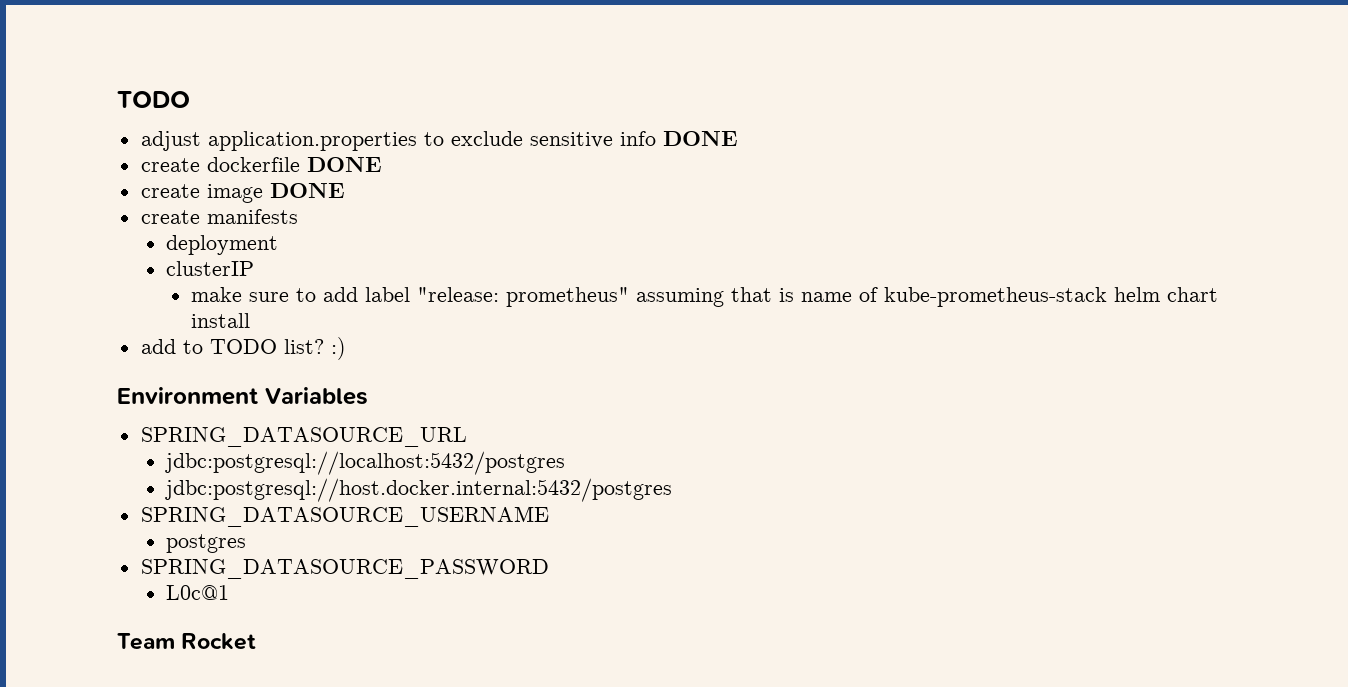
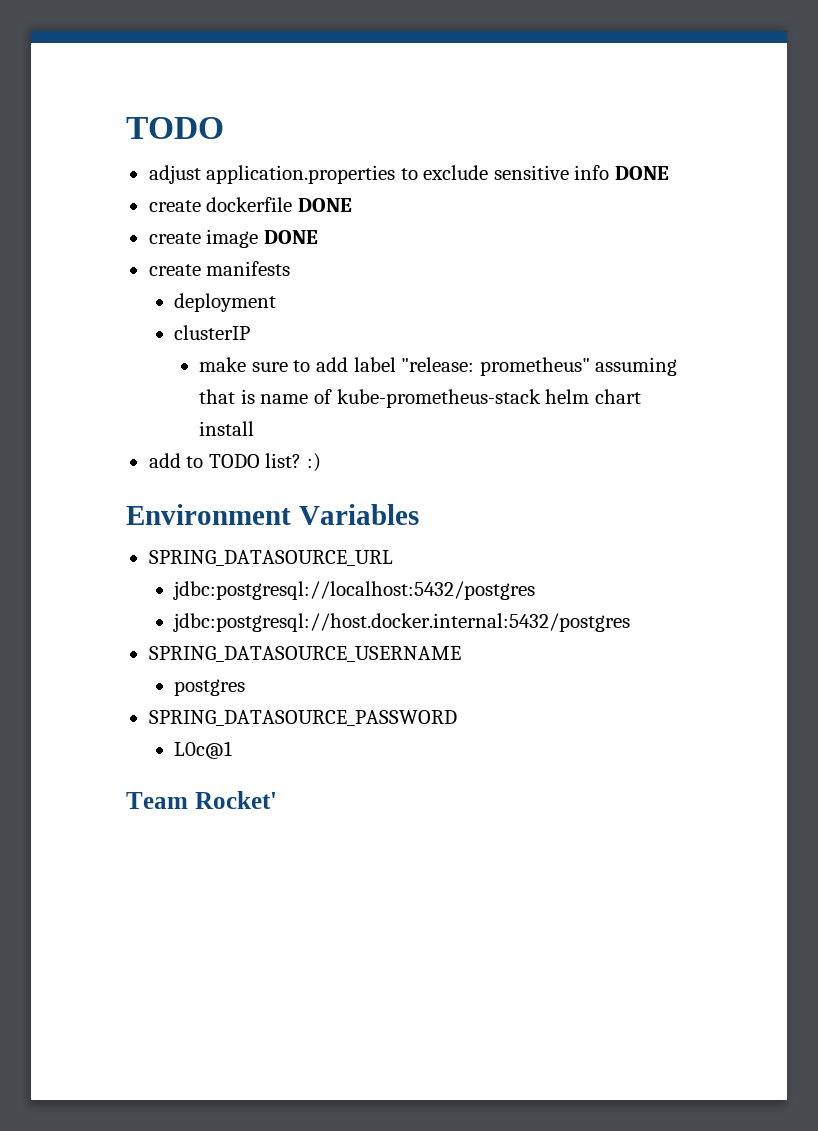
- Team Rocket
+ Team Rocket'

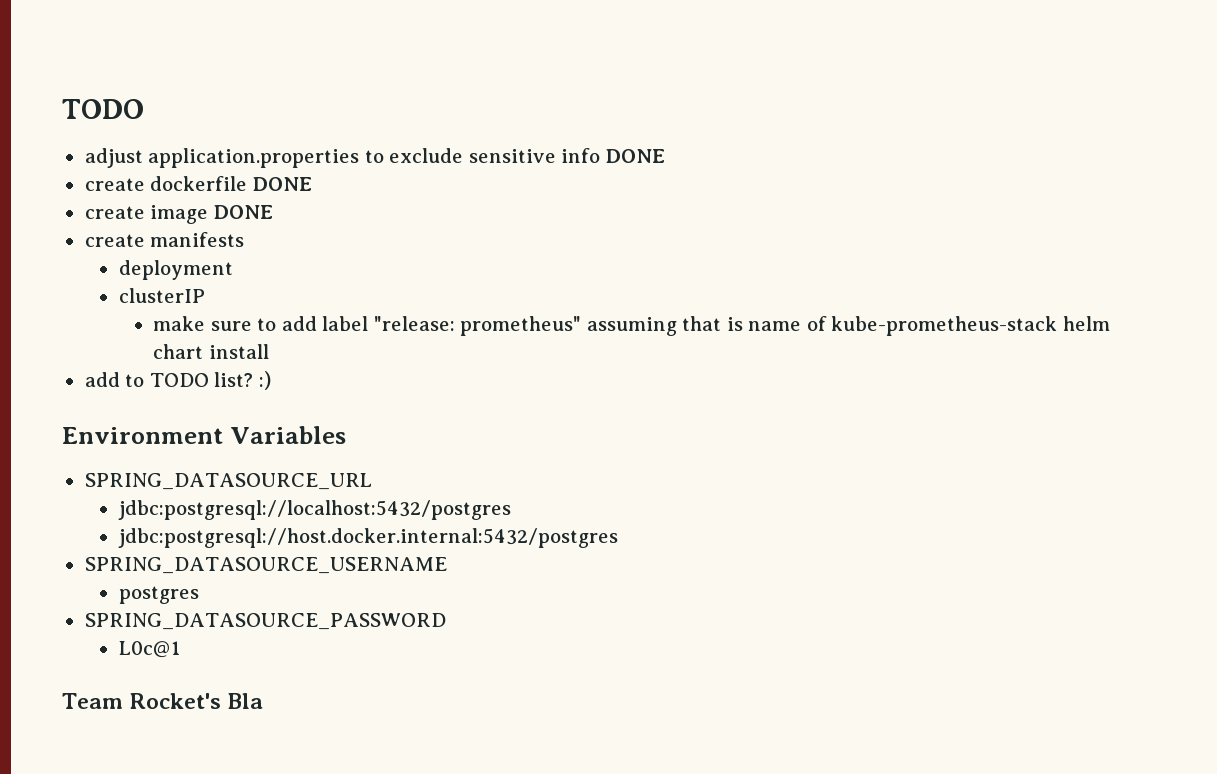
- Team Rocket'
+ Team Rocket's Bla

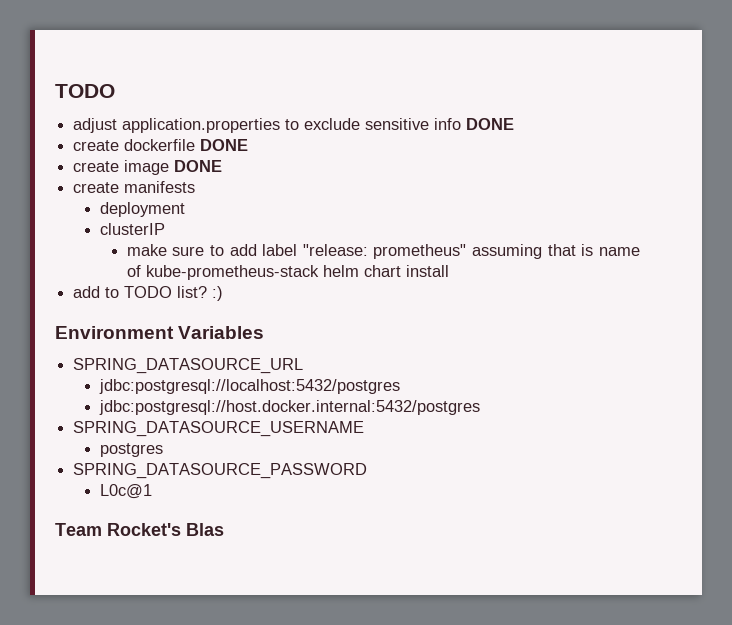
- Team Rocket's Bla
+ Team Rocket's Blas

